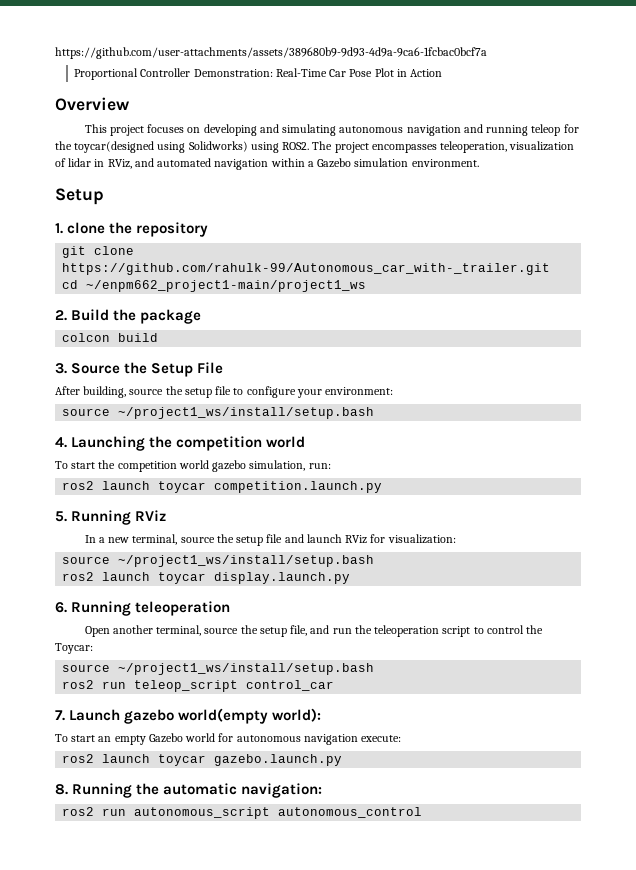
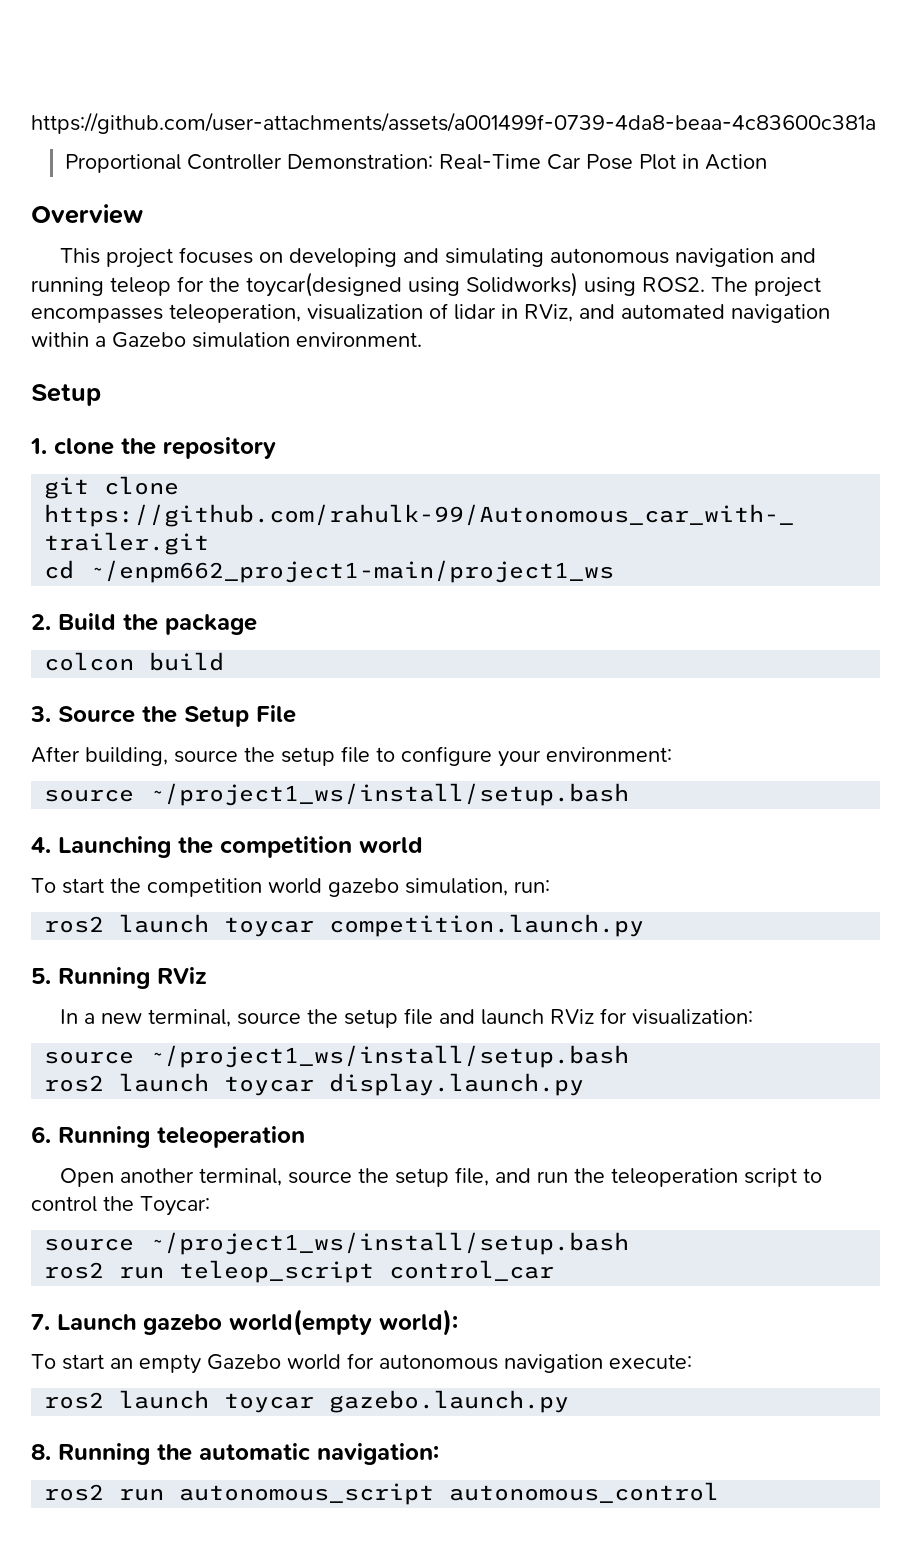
- https://github.com/user-attachments/assets/389680b9-9d93-4d9a-9ca6-1fcbac0bcf7a
+ https://github.com/user-attachments/assets/a001499f-0739-4da8-beaa-4c83600c381a

